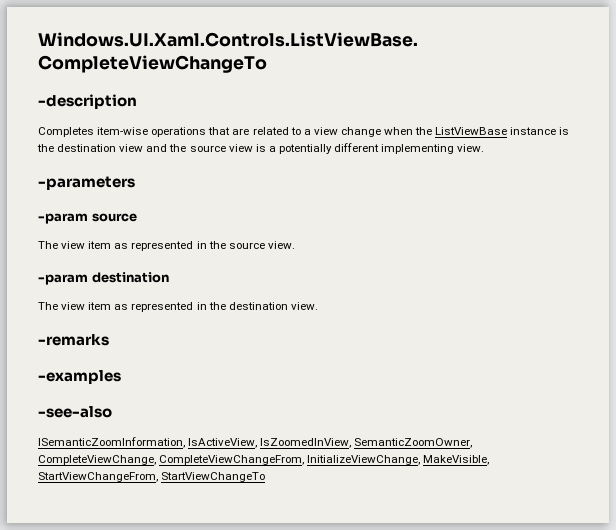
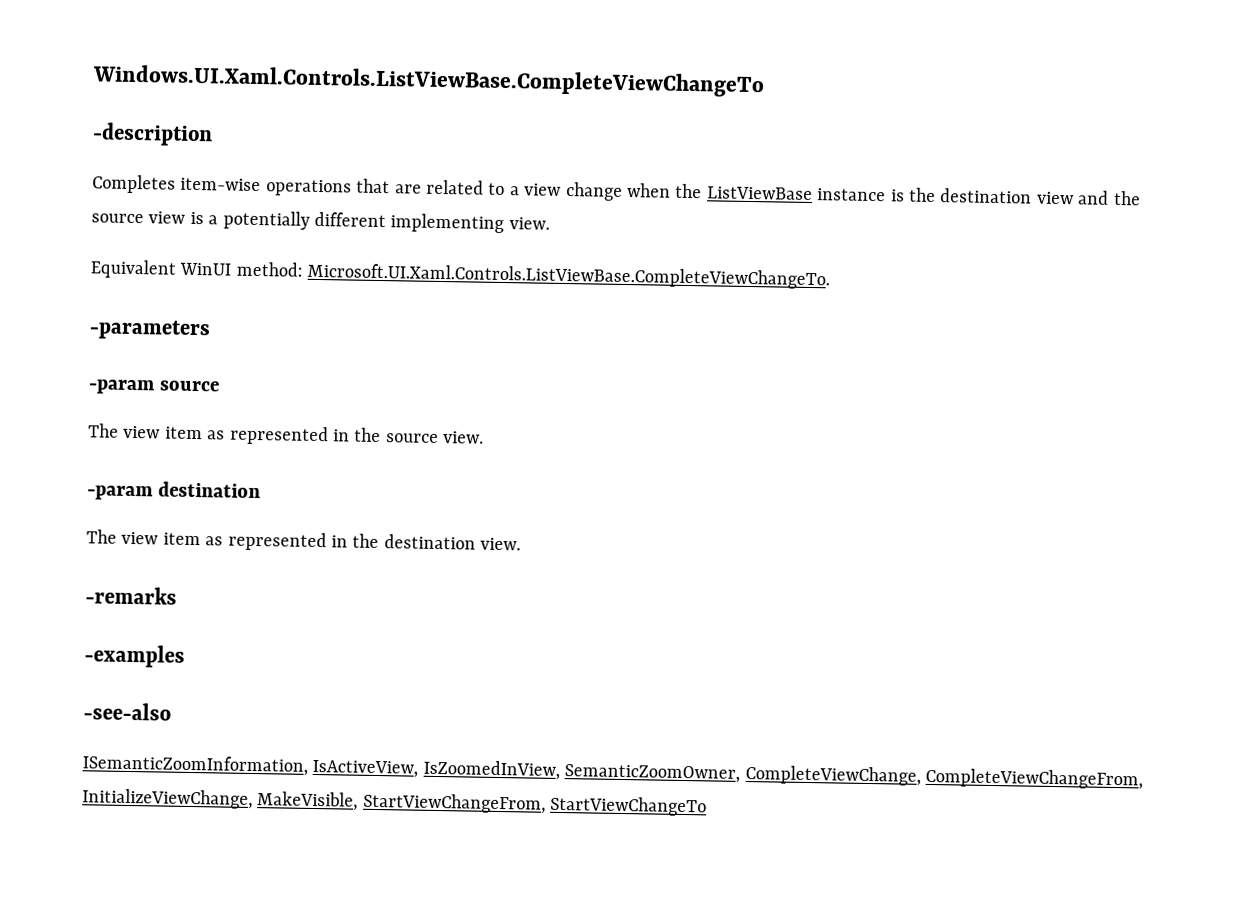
+ Equivalent WinUI method: Microsoft.UI.Xaml.Controls.ListViewBase.CompleteViewChangeTo.

